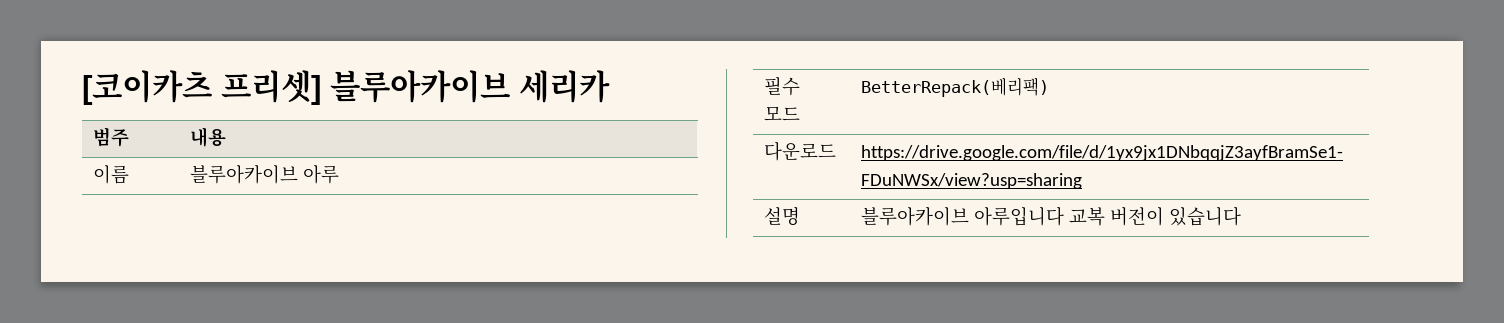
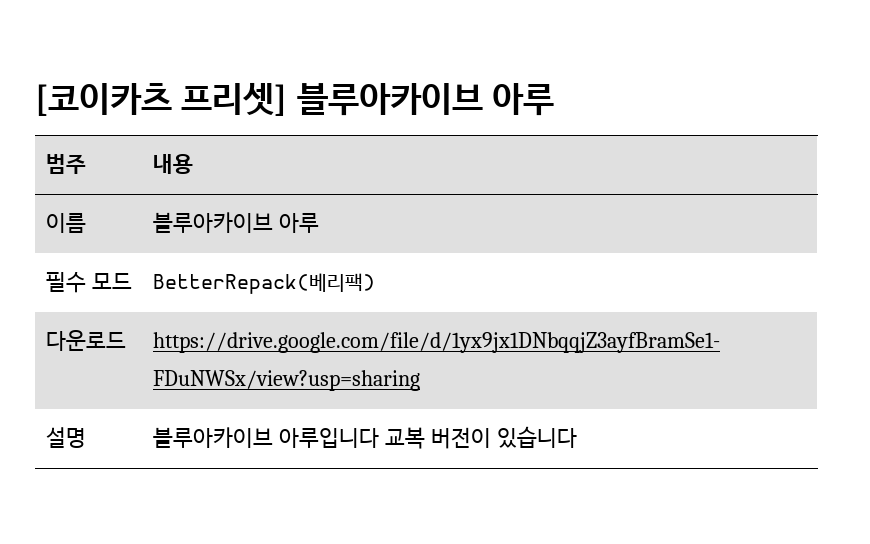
- [코이카츠 프리셋] 블루아카이브 세리카
+ [코이카츠 프리셋] 블루아카이브 아루

